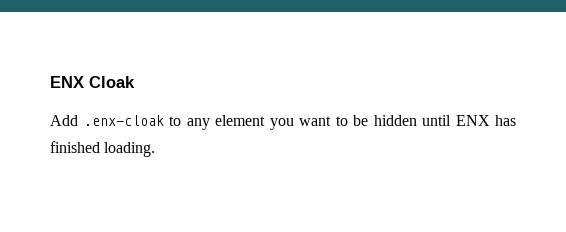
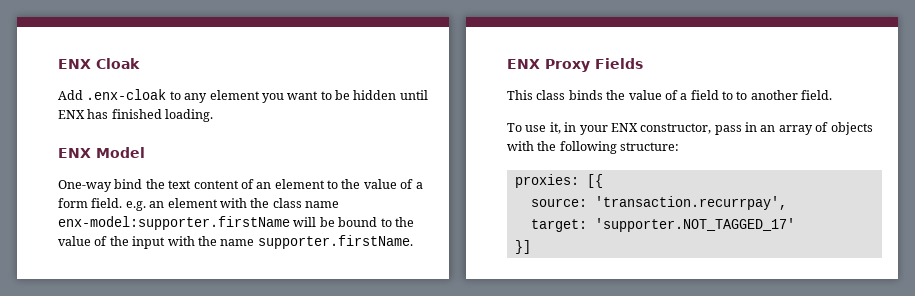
+ ENX Model
+ One-way bind the text content of an element to the value of a form field. e.g. an element with the class name enx-model:supporter.firstName will be bound to the value of the input with the name supporter.firstName.
+ ENX Proxy Fields
+ This class binds the value of a field to to another field.
+ To use it, in your ENX constructor, pass in an array of objects with the following structure:
+ proxies: [{
+ source: 'transaction.recurrpay',
+ target: 'supporter.NOT_TAGGED_17'
+ }]

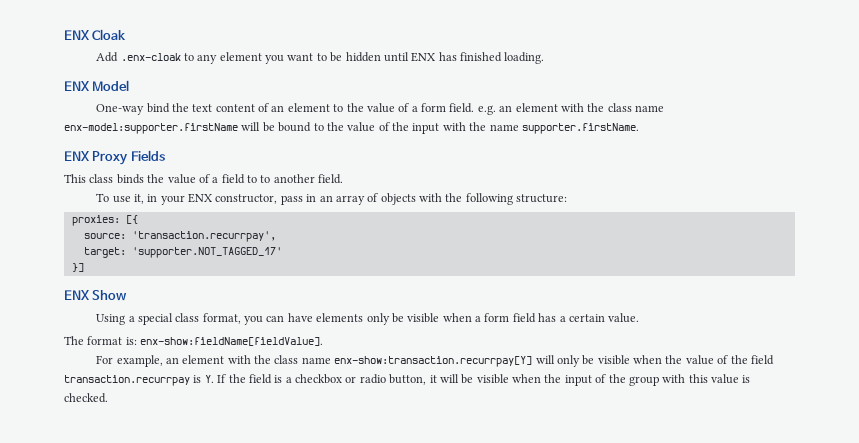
+ ENX Show
+ Using a special class format, you can have elements only be visible when a form field has a certain value.
+ The format is: enx-show:fieldName[fieldValue].
+ For example, an element with the class name enx-show:transaction.recurrpay[Y] will only be visible when the value of the field transaction.recurrpay is Y. If the field is a checkbox or radio button, it will be visible when the input of the group with this value is checked.

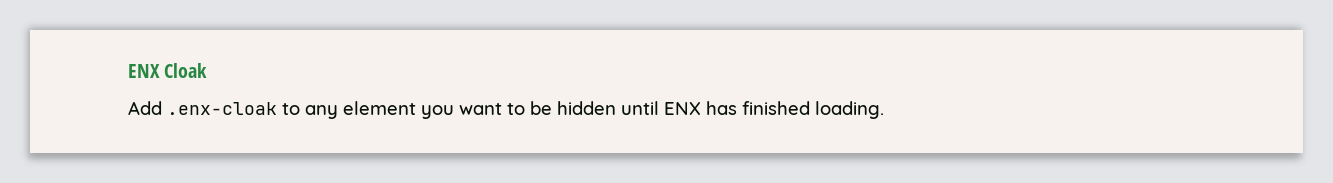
- ENX Model
- One-way bind the text content of an element to the value of a form field. e.g. an element with the class name enx-model:supporter.firstName will be bound to the value of the input with the name supporter.firstName.
- ENX Proxy Fields
- This class binds the value of a field to to another field.
- To use it, in your ENX constructor, pass in an array of objects with the following structure:
- proxies: [{
- source: 'transaction.recurrpay',
- target: 'supporter.NOT_TAGGED_17'
- }]
- ENX Show
- Using a special class format, you can have elements only be visible when a form field has a certain value.
- The format is: enx-show:fieldName[fieldValue].
- For example, an element with the class name enx-show:transaction.recurrpay[Y] will only be visible when the value of the field transaction.recurrpay is Y. If the field is a checkbox or radio button, it will be visible when the input of the group with this value is checked.

